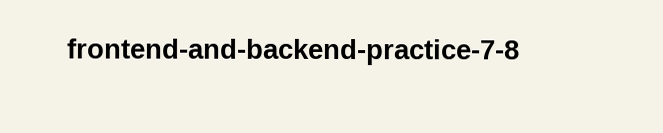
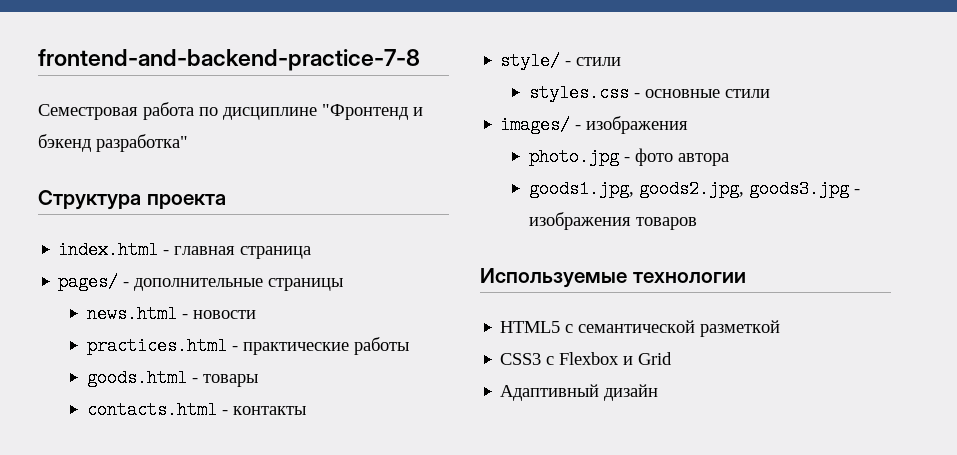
+ Семестровая работа по дисциплине "Фронтенд и бэкенд разработка"
+ Структура проекта
+ index.html - главная страница
+ pages/ - дополнительные страницы
+ news.html - новости
+ practices.html - практические работы
+ goods.html - товары
+ contacts.html - контакты
+ style/ - стили
+ styles.css - основные стили
+ images/ - изображения
+ photo.jpg - фото автора
+ goods1.jpg, goods2.jpg, goods3.jpg - изображения товаров
+ Используемые технологии
+ HTML5 с семантической разметкой
+ CSS3 с Flexbox и Grid
+ Адаптивный дизайн

